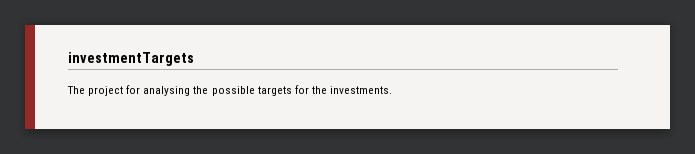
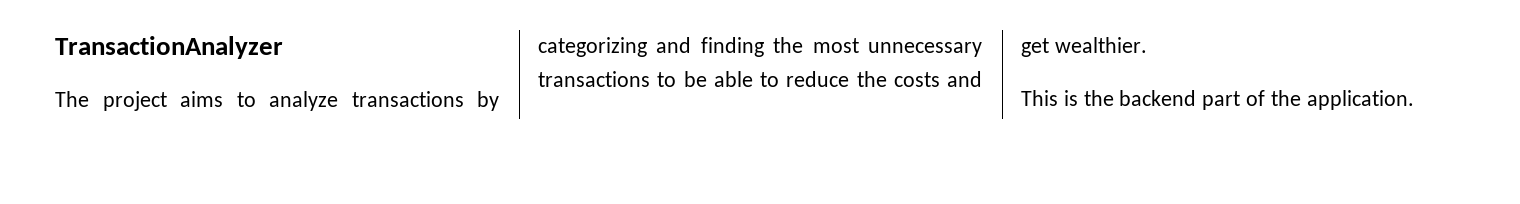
- investmentTargets
+ TransactionAnalyzer
- The project for analysing the possible targets for the investments.
+ The project aims to analyze transactions by categorizing and finding the most unnecessary transactions to be able to reduce the costs and get wealthier.
+ This is the backend part of the application.

